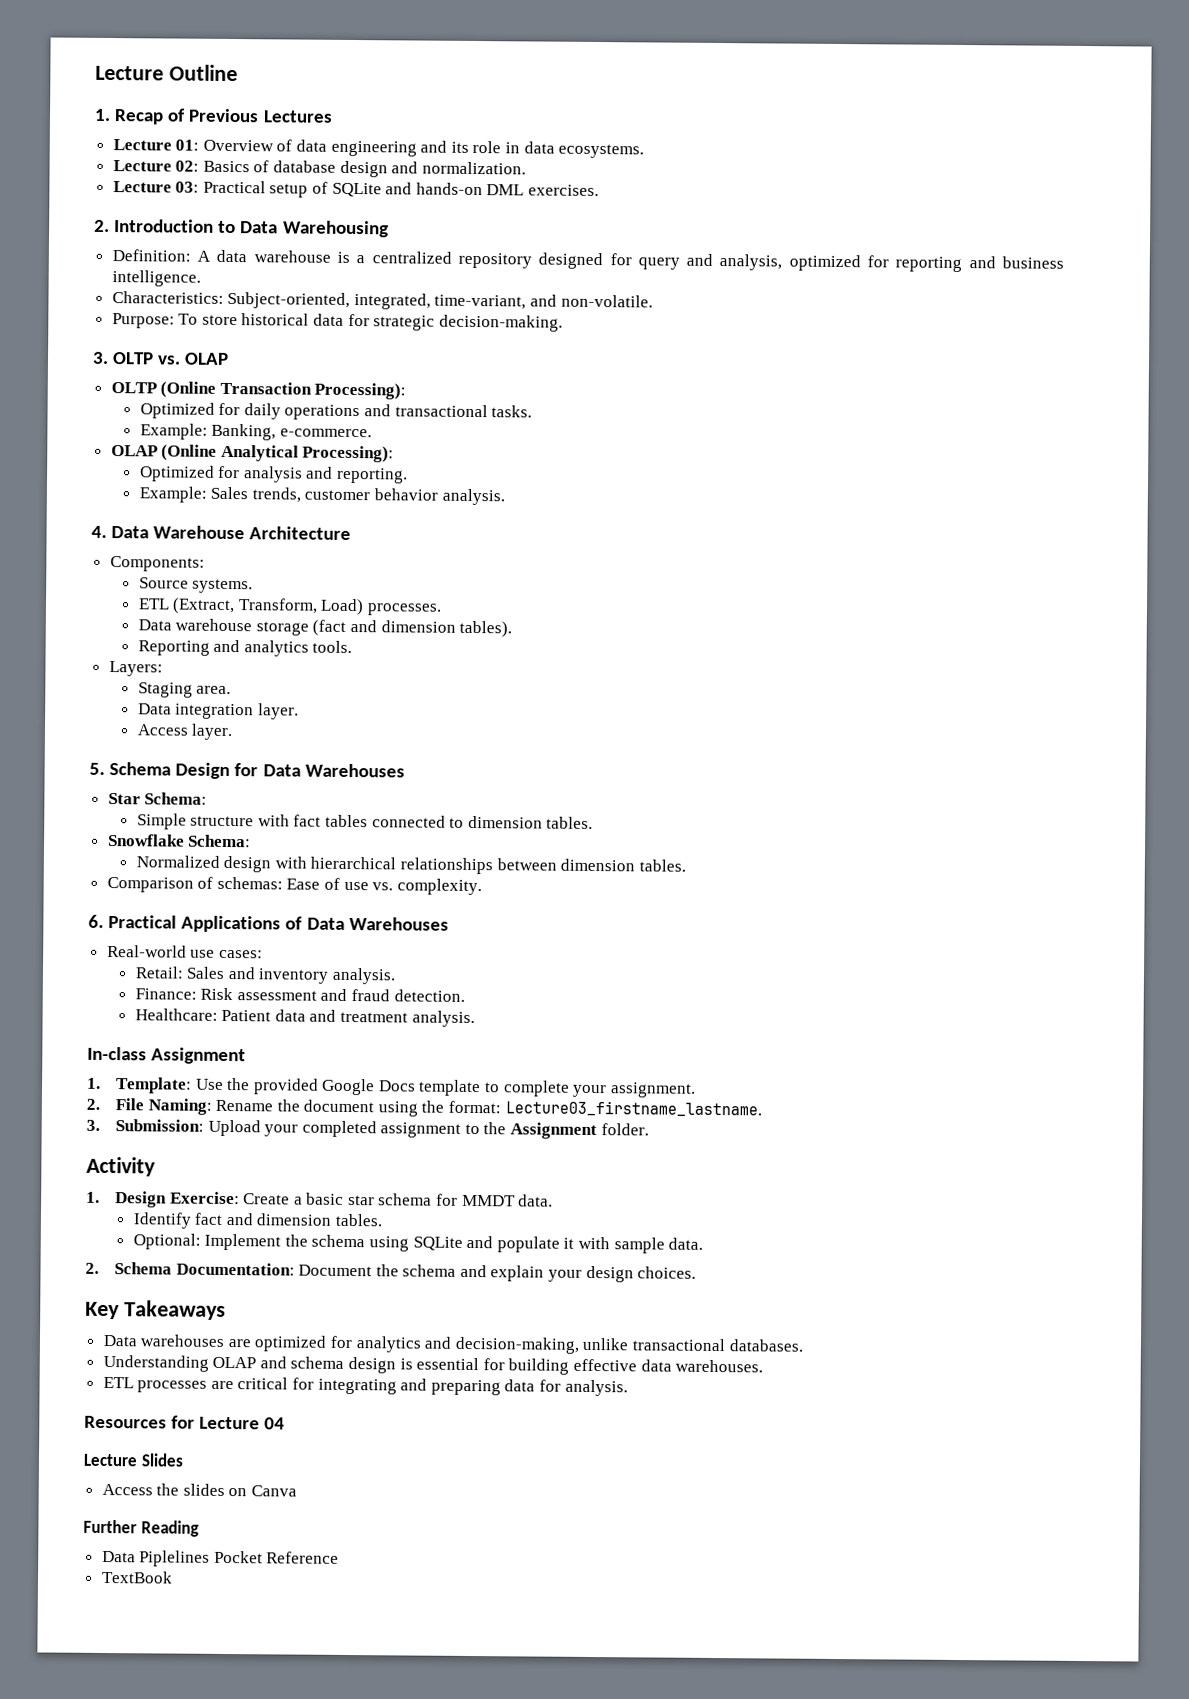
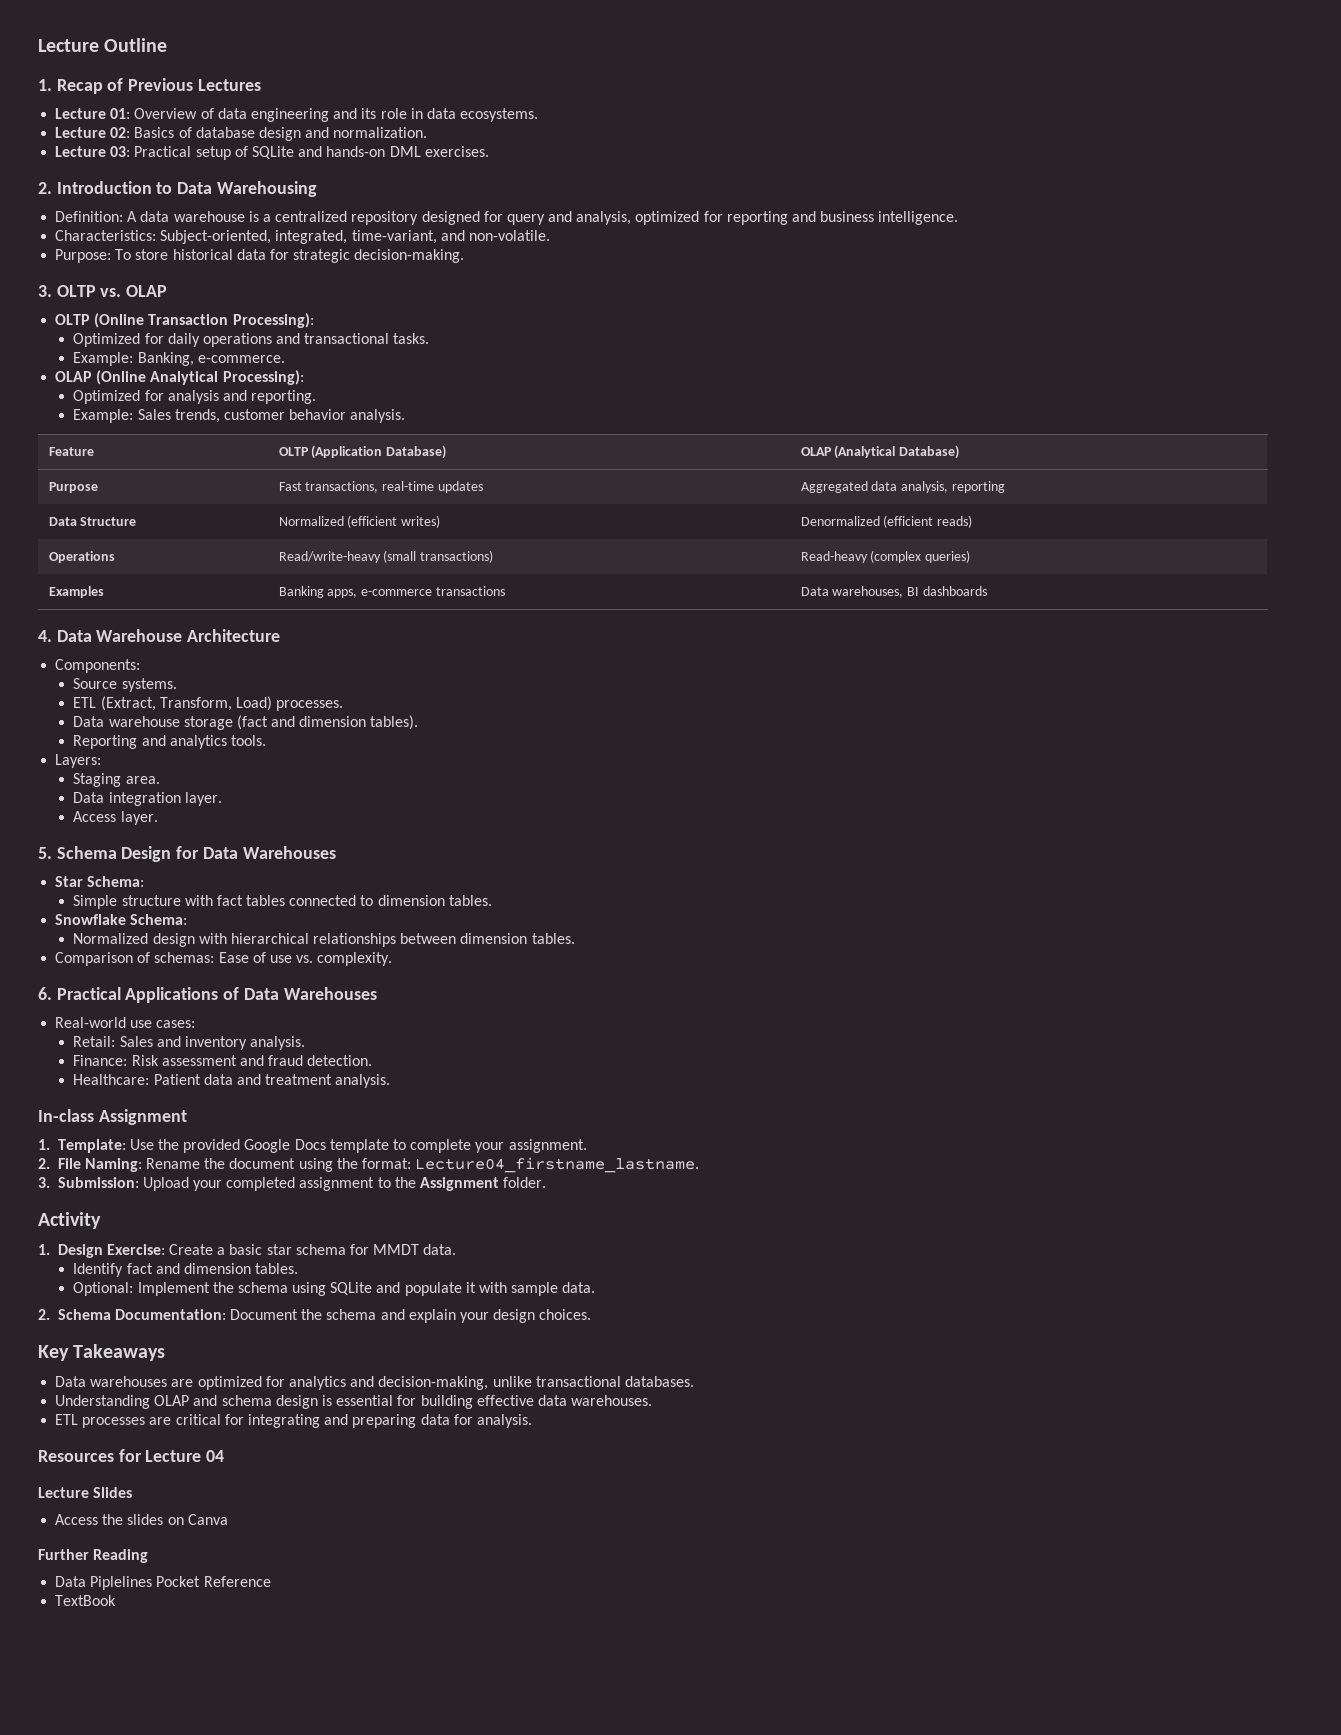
+ Feature | OLTP (Application Database) | OLAP (Analytical Database)
+ Purpose | Fast transactions, real-time updates | Aggregated data analysis, reporting
+ Data Structure | Normalized (efficient writes) | Denormalized (efficient reads)
+ Operations | Read/write-heavy (small transactions) | Read-heavy (complex queries)
+ Examples | Banking apps, e-commerce transactions | Data warehouses, BI dashboards
- 2. File Naming: Rename the document using the format: Lecture03_firstname_lastname.
+ 2. File Naming: Rename the document using the format: Lecture04_firstname_lastname.

